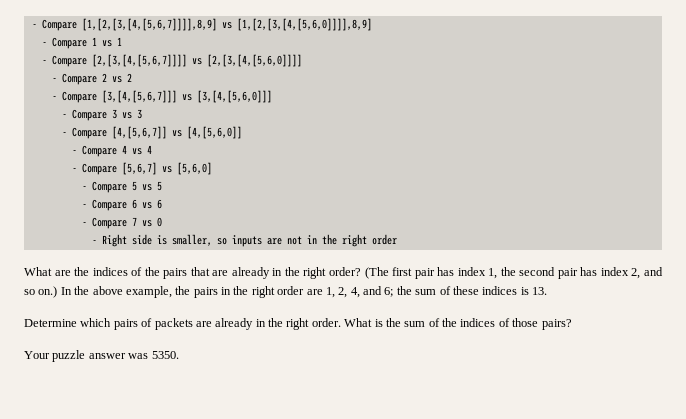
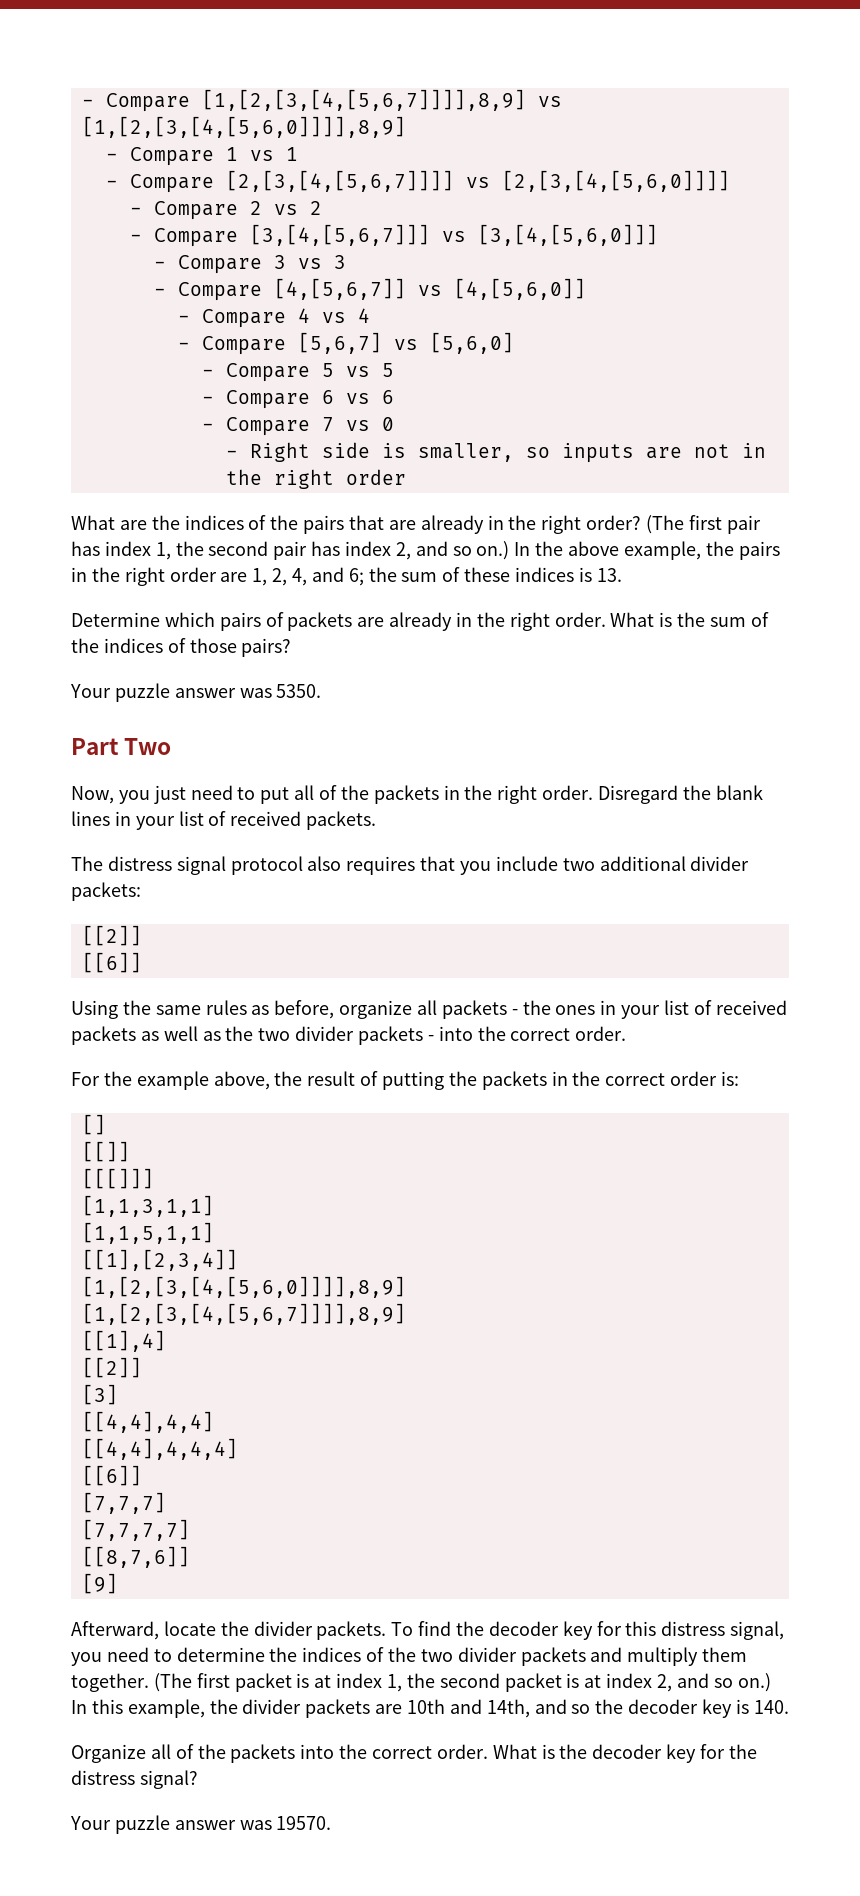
+ Part Two
+ Now, you just need to put all of the packets in the right order. Disregard the blank lines in your list of received packets.
+ The distress signal protocol also requires that you include two additional divider packets:
+ [[2]]
+ [[6]]
+ Using the same rules as before, organize all packets - the ones in your list of received packets as well as the two divider packets - into the correct order.
+ For the example above, the result of putting the packets in the correct order is:
+ []
+ [[]]
+ [[[]]]
+ [1,1,3,1,1]
+ [1,1,5,1,1]
+ [[1],[2,3,4]]
+ [1,[2,[3,[4,[5,6,0]]]],8,9]
+ [1,[2,[3,[4,[5,6,7]]]],8,9]
+ [[1],4]
+ [[2]]
+ [3]
+ [[4,4],4,4]
+ [[4,4],4,4,4]
+ [[6]]
+ [7,7,7]
+ [7,7,7,7]
+ [[8,7,6]]
+ [9]
+ Afterward, locate the divider packets. To find the decoder key for this distress signal, you need to determine the indices of the two divider packets and multiply them together. (The first packet is at index 1, the second packet is at index 2, and so on.) In this example, the divider packets are 10th and 14th, and so the decoder key is 140.
+ Organize all of the packets into the correct order. What is the decoder key for the distress signal?
+ Your puzzle answer was 19570.

